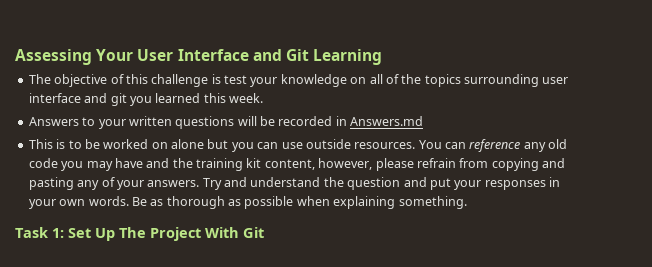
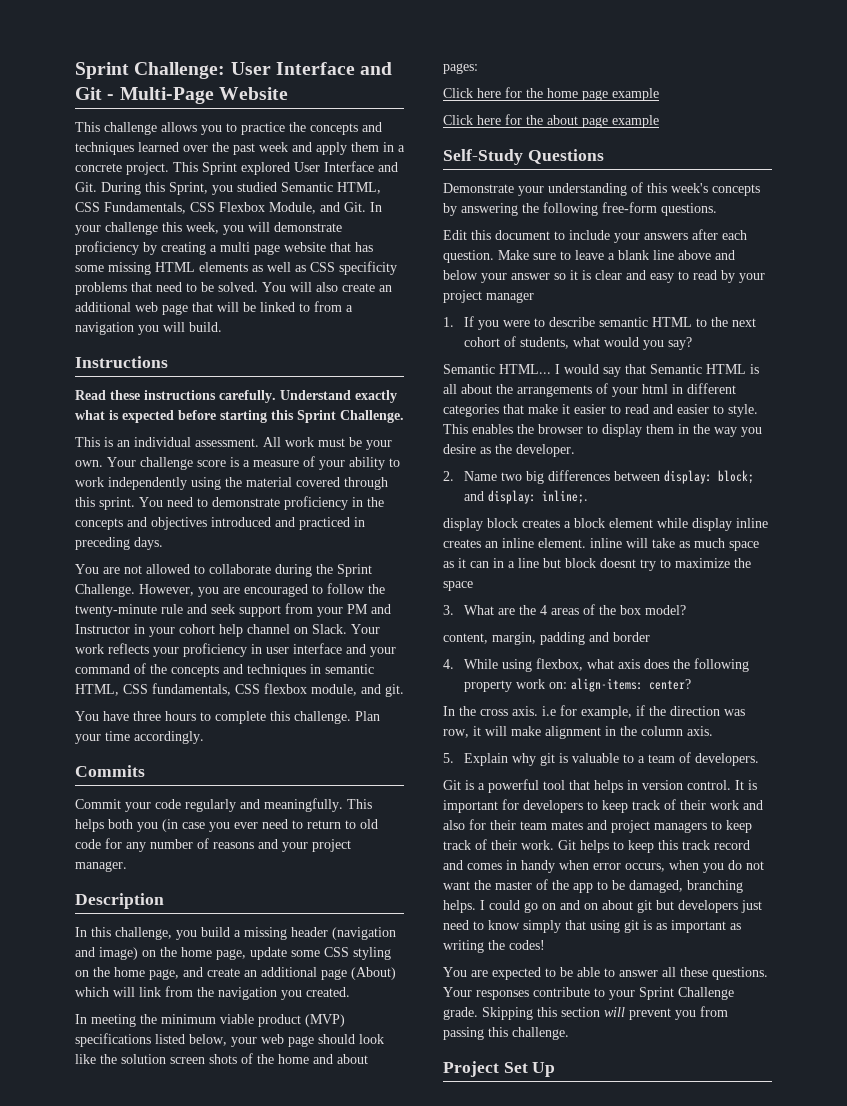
- Assessing Your User Interface and Git Learning
- The objective of this challenge is test your knowledge on all of the topics surrounding user interface and git you learned this week.
- Answers to your written questions will be recorded in Answers.md
- This is to be worked on alone but you can use outside resources. You can reference any old code you may have and the training kit content, however, please refrain from copying and pasting any of your answers. Try and understand the question and put your responses in your own words. Be as thorough as possible when explaining something.
- Task 1: Set Up The Project With Git
+ Sprint Challenge: User Interface and Git - Multi-Page Website
+ This challenge allows you to practice the concepts and techniques learned over the past week and apply them in a concrete project. This Sprint explored User Interface and Git. During this Sprint, you studied Semantic HTML, CSS Fundamentals, CSS Flexbox Module, and Git. In your challenge this week, you will demonstrate proficiency by creating a multi page website that has some missing HTML elements as well as CSS specificity problems that need to be solved. You will also create an additional web page that will be linked to from a navigation you will build.
+ Instructions
+ Read these instructions carefully. Understand exactly what is expected before starting this Sprint Challenge.
+ This is an individual assessment. All work must be your own. Your challenge score is a measure of your ability to work independently using the material covered through this sprint. You need to demonstrate proficiency in the concepts and objectives introduced and practiced in preceding days.
+ You are not allowed to collaborate during the Sprint Challenge. However, you are encouraged to follow the twenty-minute rule and seek support from your PM and Instructor in your cohort help channel on Slack. Your work reflects your proficiency in user interface and your command of the concepts and techniques in semantic HTML, CSS fundamentals, CSS flexbox module, and git.
+ You have three hours to complete this challenge. Plan your time accordingly.
+ Commits
+ Commit your code regularly and meaningfully. This helps both you (in case you ever need to return to old code for any number of reasons and your project manager.
+ Description
+ In this challenge, you build a missing header (navigation and image) on the home page, update some CSS styling on the home page, and create an additional page (About) which will link from the navigation you created.
+ In meeting the minimum viable product (MVP) specifications listed below, your web page should look like the solution screen shots of the home and about pages:
+ Click here for the home page example
+ Click here for the about page example
+ Self-Study Questions
+ Demonstrate your understanding of this week's concepts by answering the following free-form questions.
+ Edit this document to include your answers after each question. Make sure to leave a blank line above and below your answer so it is clear and easy to read by your project manager
+ 1. If you were to describe semantic HTML to the next cohort of students, what would you say?
+ Semantic HTML... I would say that Semantic HTML is all about the arrangements of your html in different categories that make it easier to read and easier to style. This enables the browser to display them in the way you desire as the developer.
+ 2. Name two big differences between display: block; and display: inline;.
+ display block creates a block element while display inline creates an inline element. inline will take as much space as it can in a line but block doesnt try to maximize the space
+ 3. What are the 4 areas of the box model?
+ content, margin, padding and border
+ 4. While using flexbox, what axis does the following property work on: align-items: center?
+ In the cross axis. i.e for example, if the direction was row, it will make alignment in the column axis.
+ 5. Explain why git is valuable to a team of developers.
+ Git is a powerful tool that helps in version control. It is important for developers to keep track of their work and also for their team mates and project managers to keep track of their work. Git helps to keep this track record and comes in handy when error occurs, when you do not want the master of the app to be damaged, branching helps. I could go on and on about git but developers just need to know simply that using git is as important as writing the codes!
+ You are expected to be able to answer all these questions. Your responses contribute to your Sprint Challenge grade. Skipping this section will prevent you from passing this challenge.
+ Project Set Up

